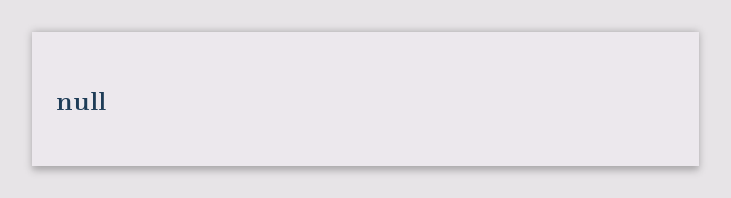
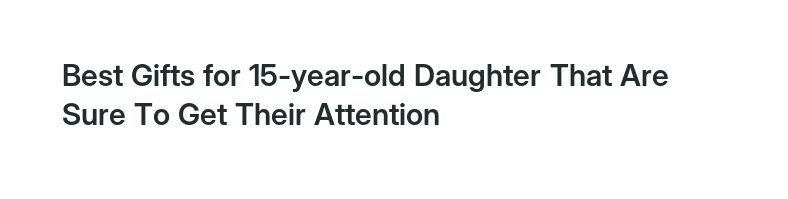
- null
+ Best Gifts for 15-year-old Daughter That Are Sure To Get Their Attention

